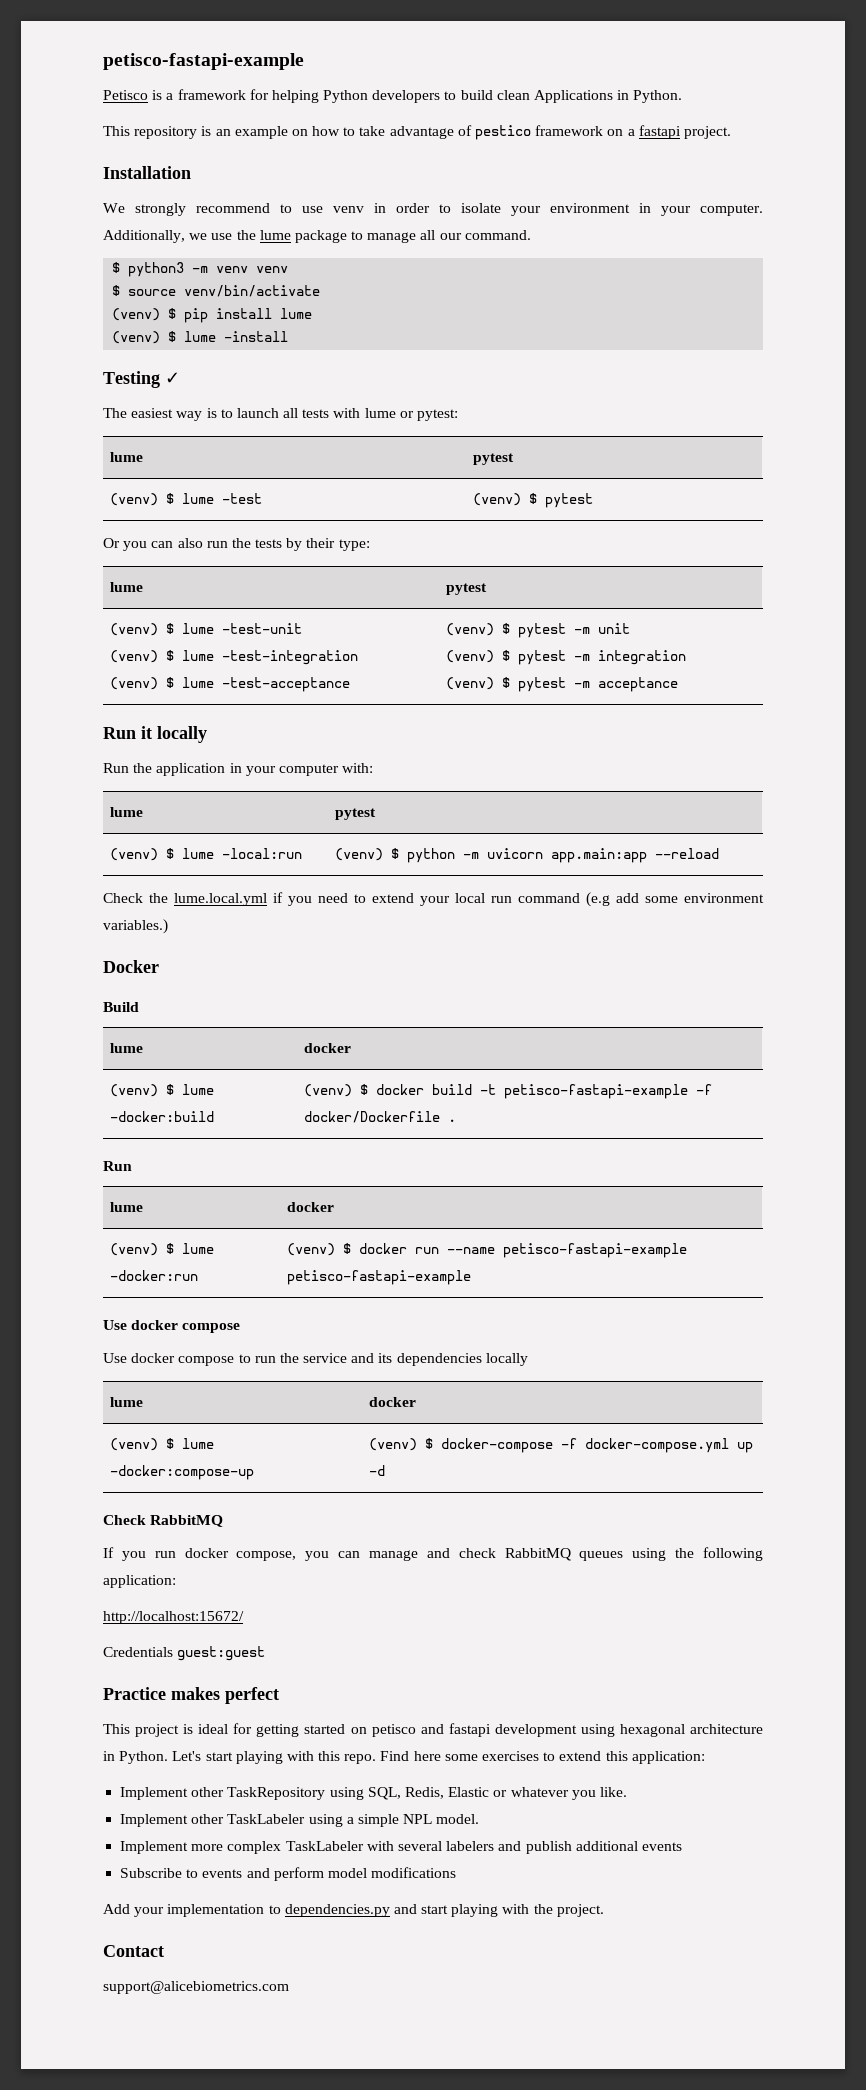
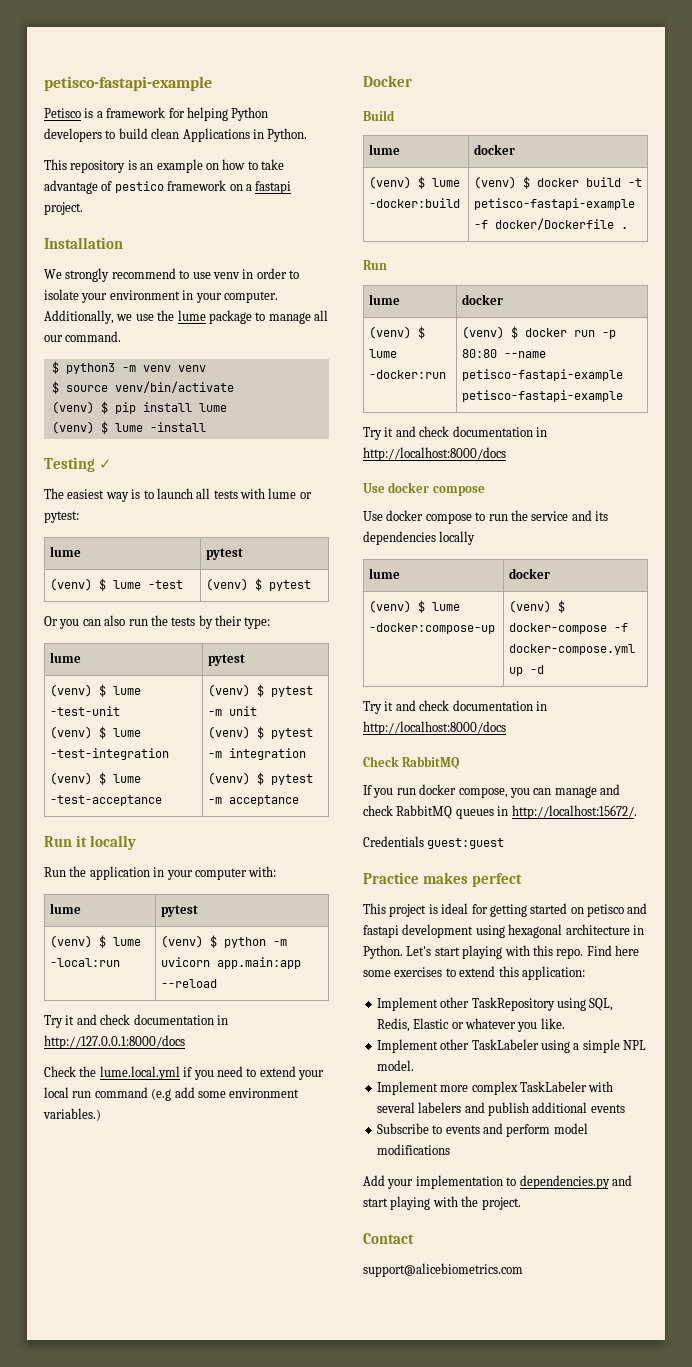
+ Try it and check documentation in http://127.0.0.1:8000/docs
- (venv) $ lume -docker:run | (venv) $ docker run --name petisco-fastapi-example petisco-fastapi-example
+ (venv) $ lume -docker:run | (venv) $ docker run -p 80:80 --name petisco-fastapi-example petisco-fastapi-example
+ Try it and check documentation in http://localhost:8000/docs
  (venv) $ lume -docker:compose-up | (venv) $ docker-compose -f docker-compose.yml up -d
+ Try it and check documentation in http://localhost:8000/docs
- If you run docker compose, you can manage and check RabbitMQ queues using the following application:
- http://localhost:15672/
+ If you run docker compose, you can manage and check RabbitMQ queues in http://localhost:15672/.

